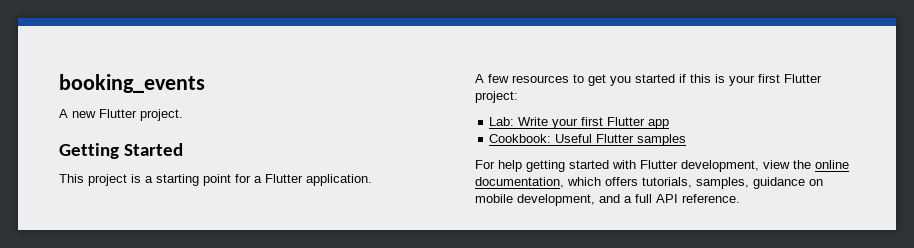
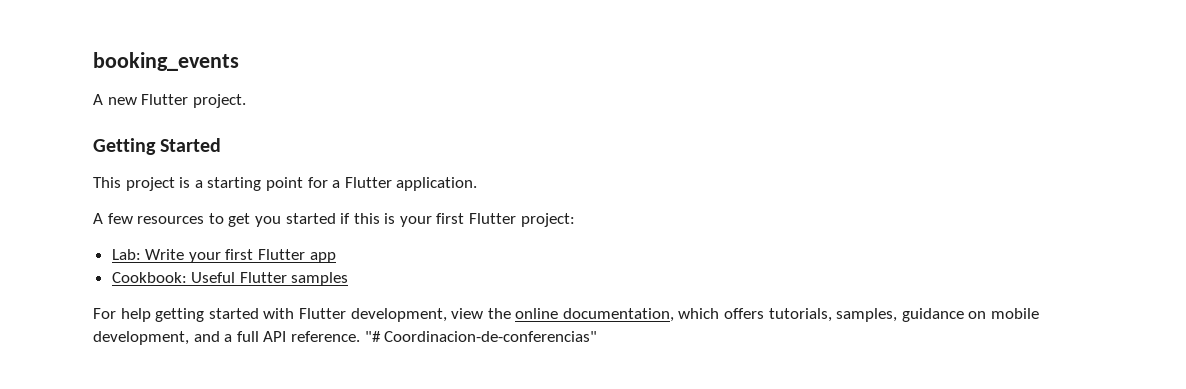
+ "# Coordinacion-de-conferencias"

